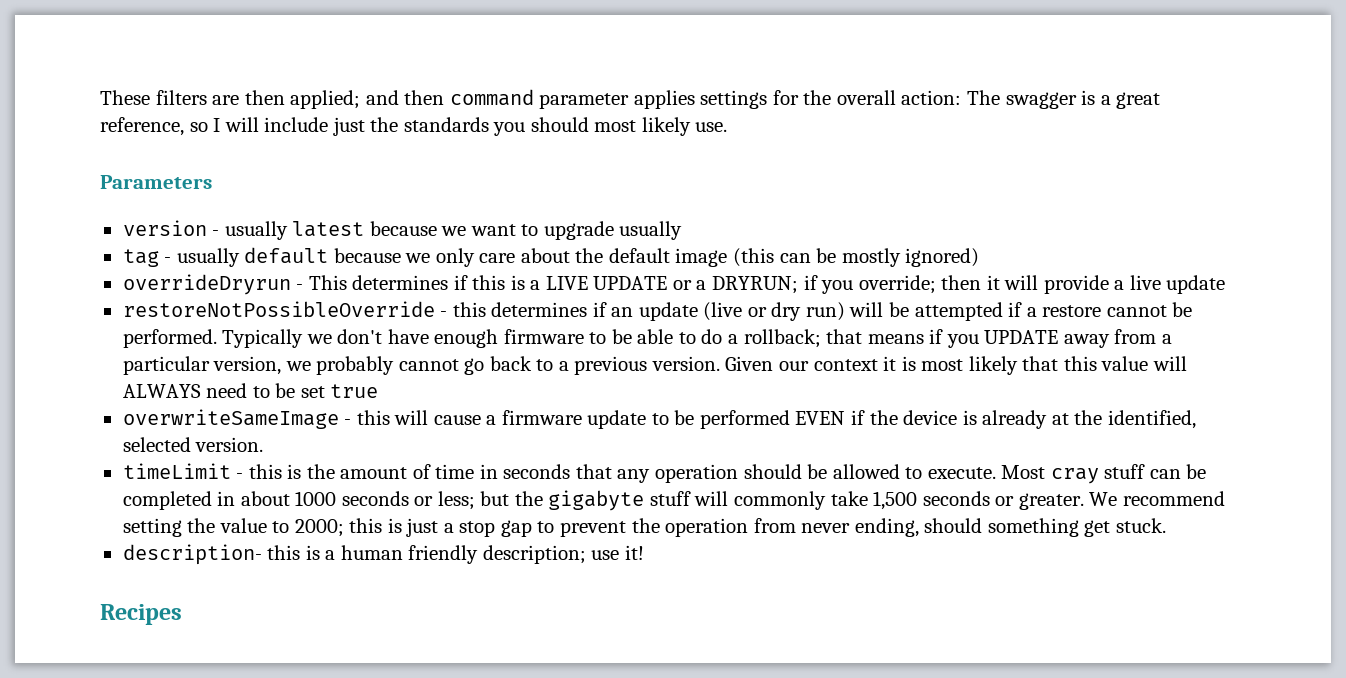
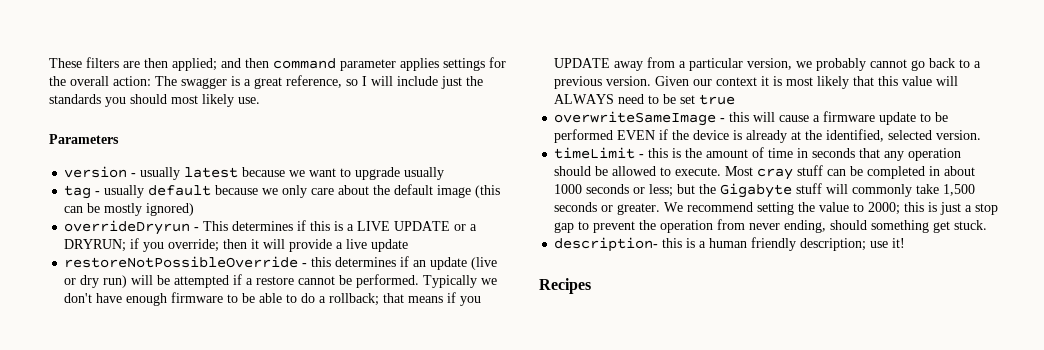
- Most cray stuff can be completed in about 1000 seconds or less; but the gigabyte stuff will commonly take 1,500 seconds or greater.
+ Most cray stuff can be completed in about 1000 seconds or less; but the Gigabyte stuff will commonly take 1,500 seconds or greater.

